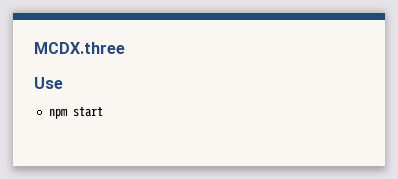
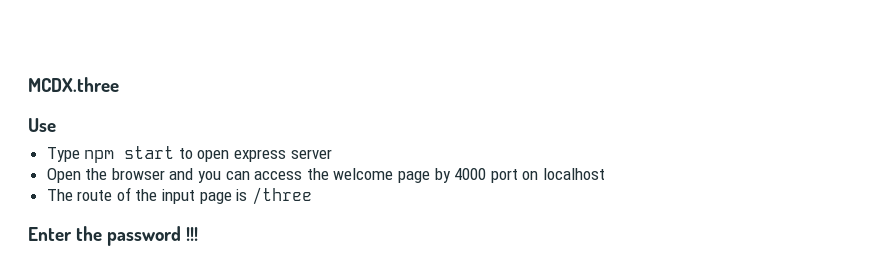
- npm start
+ Type npm start to open express server
+ Open the browser and you can access the welcome page by 4000 port on localhost
+ The route of the input page is /three
+ Enter the password !!!

